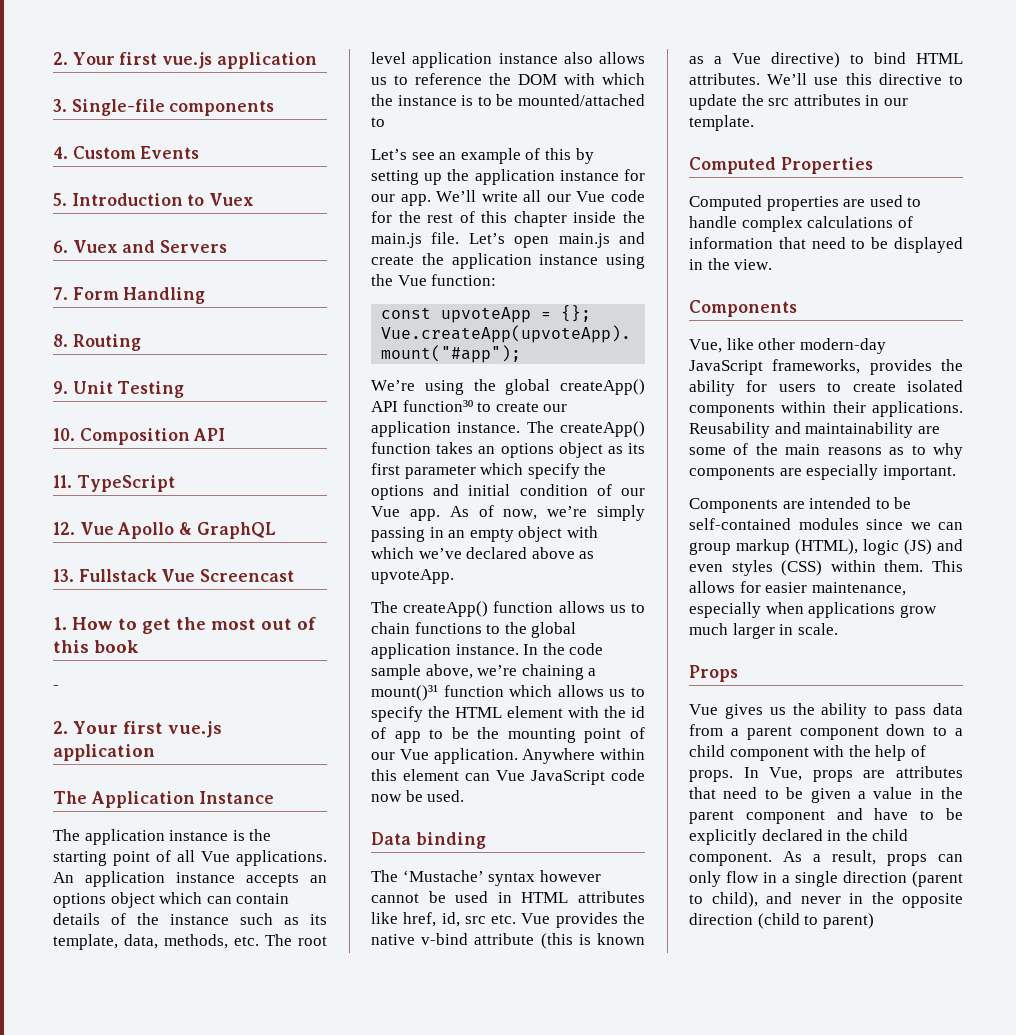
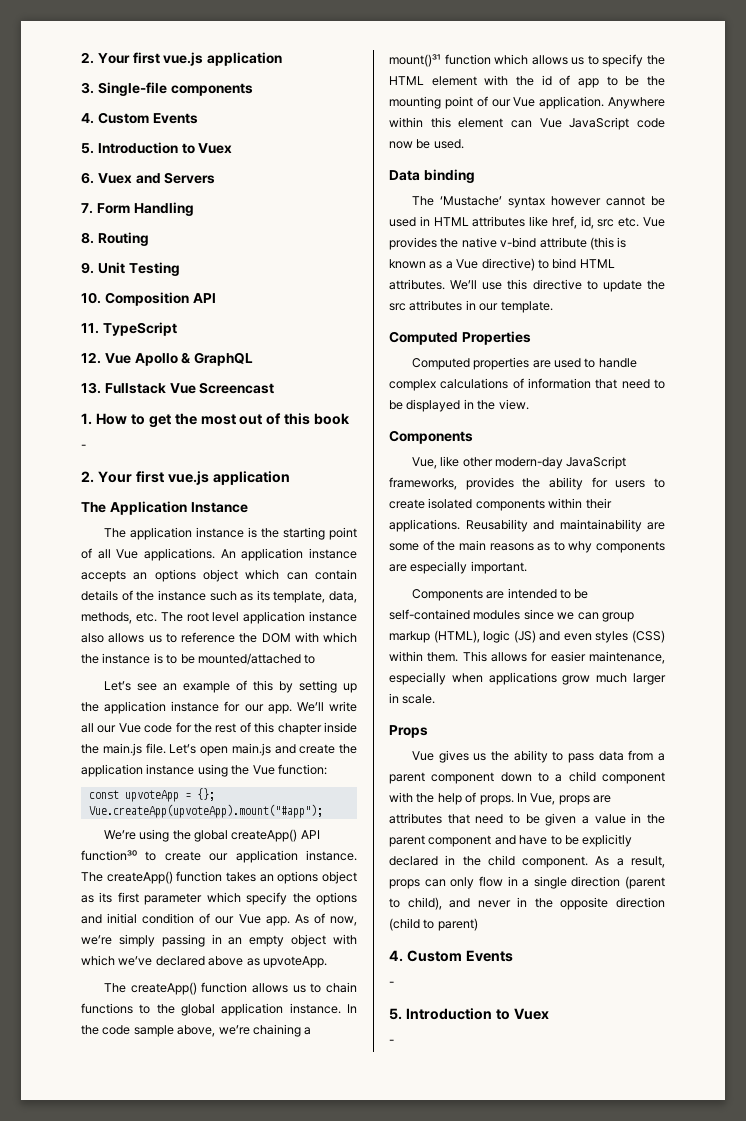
  As a result, props can only flow in a single direction (parent to child), and never in the opposite direction (child to parent)
+ 4. Custom Events
+ -
+ 5. Introduction to Vuex
+ -

